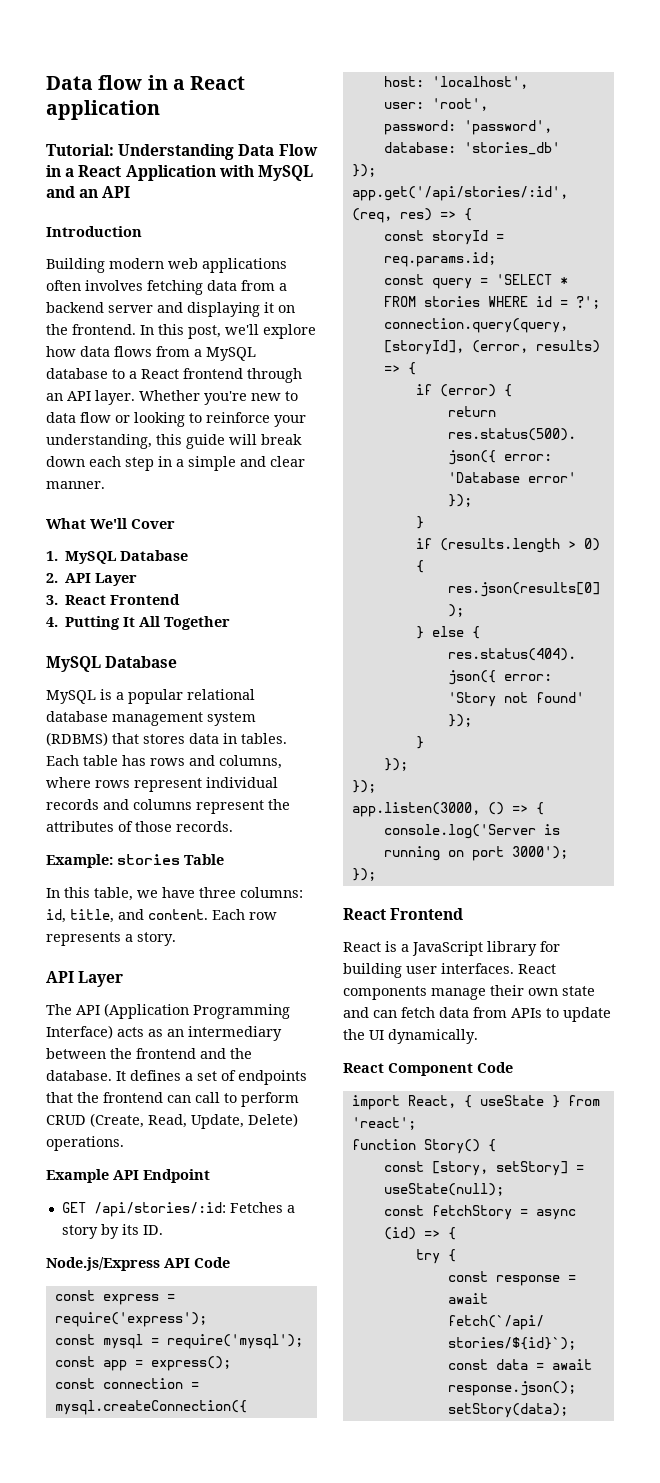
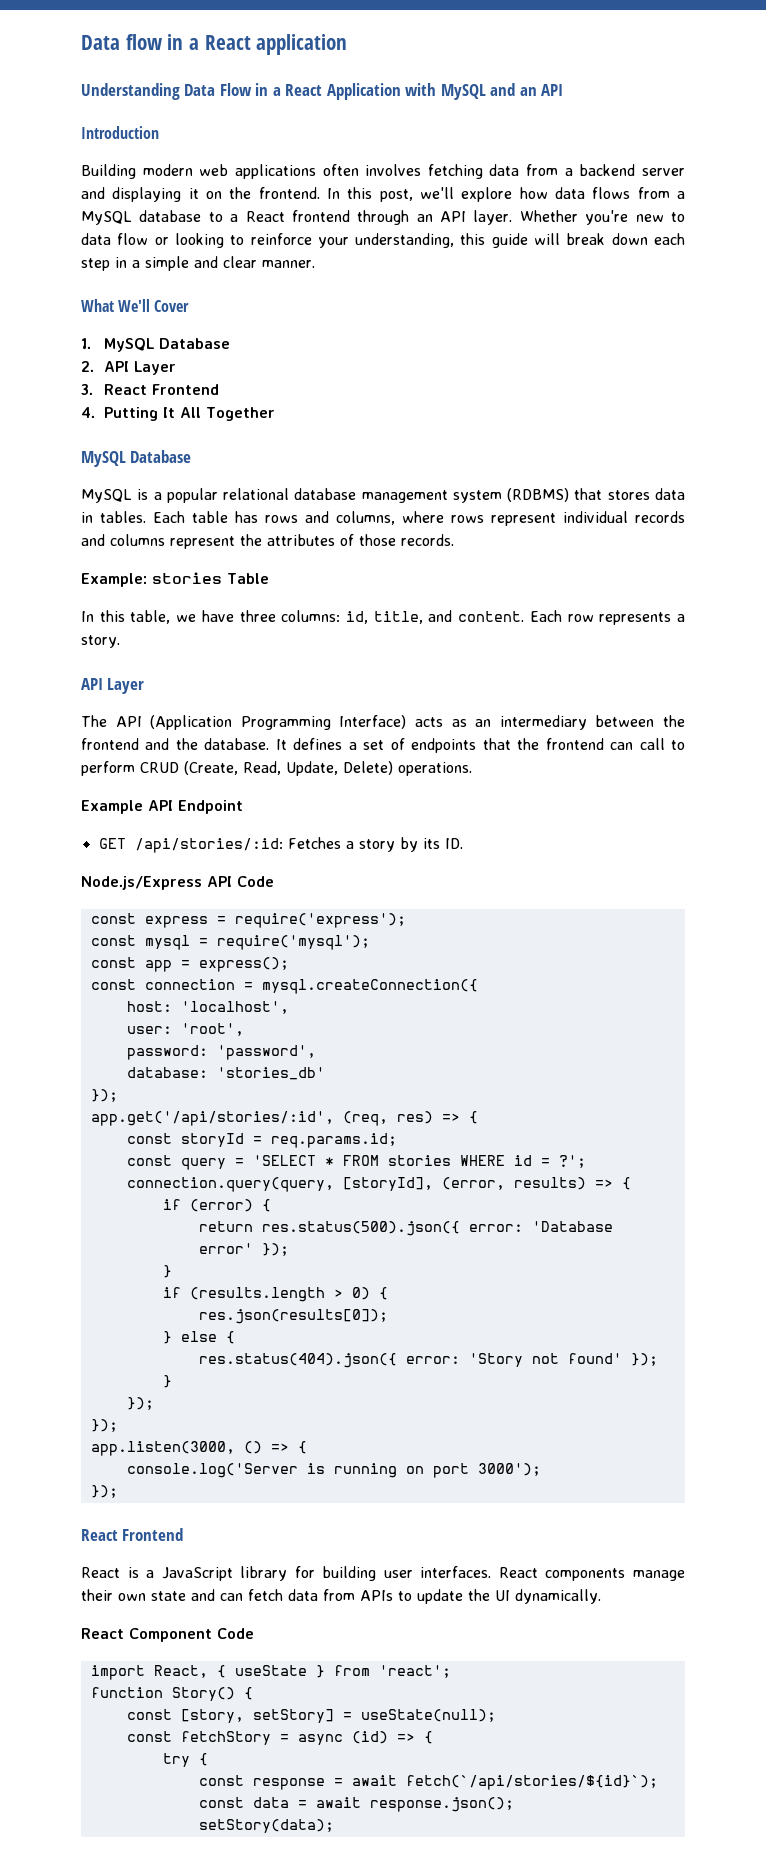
- Tutorial: Understanding Data Flow in a React Application with MySQL and an API
+ Understanding Data Flow in a React Application with MySQL and an API

